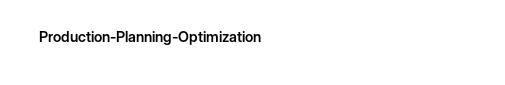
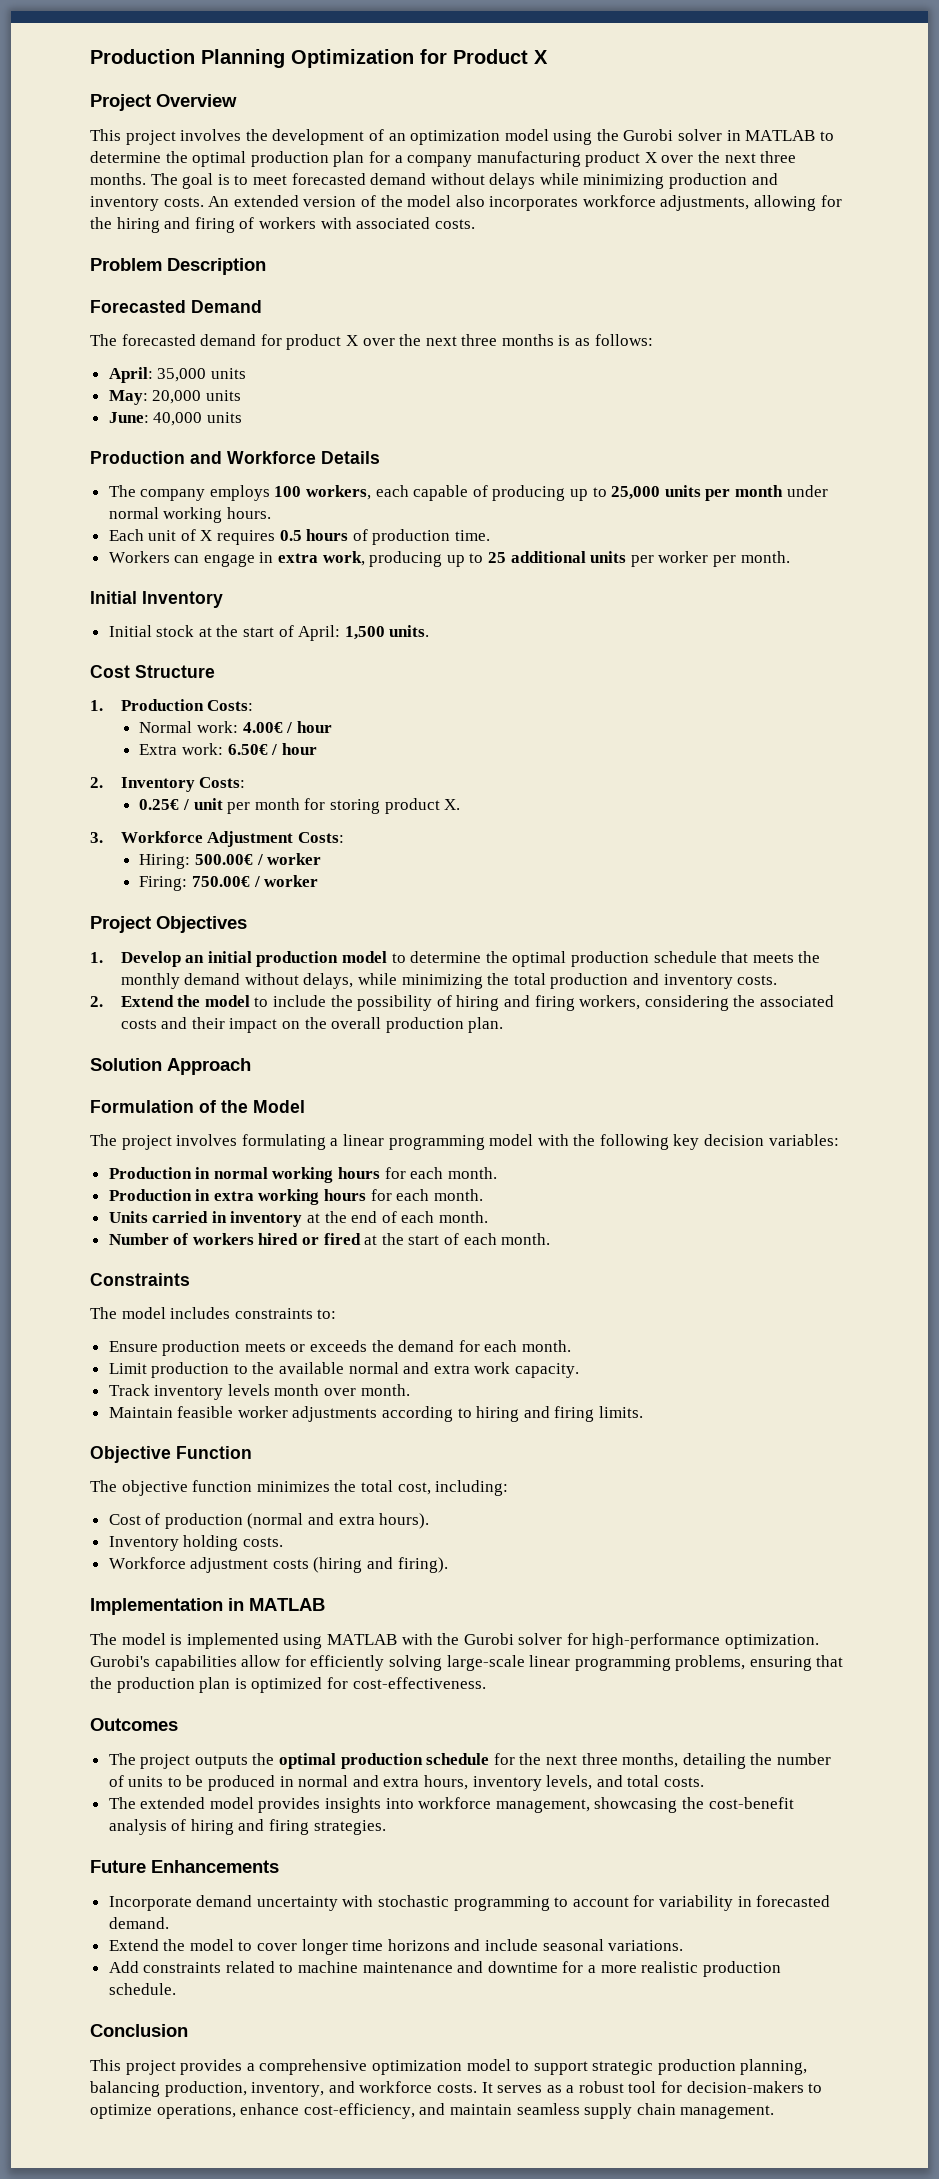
- Production-Planning-Optimization
+ Production Planning Optimization for Product X
+ Project Overview
+ This project involves the development of an optimization model using the Gurobi solver in MATLAB to determine the optimal production plan for a company manufacturing product X over the next three months. The goal is to meet forecasted demand without delays while minimizing production and inventory costs. An extended version of the model also incorporates workforce adjustments, allowing for the hiring and firing of workers with associated costs.
+ Problem Description
+ Forecasted Demand
+ The forecasted demand for product X over the next three months is as follows:
+ April: 35,000 units
+ May: 20,000 units
+ June: 40,000 units
+ Production and Workforce Details
+ The company employs 100 workers, each capable of producing up to 25,000 units per month under normal working hours.
+ Each unit of X requires 0.5 hours of production time.
+ Workers can engage in extra work, producing up to 25 additional units per worker per month.
+ Initial Inventory
+ Initial stock at the start of April: 1,500 units.
+ Cost Structure
+ 1. Production Costs:
+ Normal work: 4.00€ / hour
+ Extra work: 6.50€ / hour
+ 2. Inventory Costs:
+ 0.25€ / unit per month for storing product X.
+ 3. Workforce Adjustment Costs:
+ Hiring: 500.00€ / worker
+ Firing: 750.00€ / worker
+ Project Objectives
+ 1. Develop an initial production model to determine the optimal production schedule that meets the monthly demand without delays, while minimizing the total production and inventory costs.
+ 2. Extend the model to include the possibility of hiring and firing workers, considering the associated costs and their impact on the overall production plan.
+ Solution Approach
+ Formulation of the Model
+ The project involves formulating a linear programming model with the following key decision variables:
+ Production in normal working hours for each month.
+ Production in extra working hours for each month.
+ Units carried in inventory at the end of each month.
+ Number of workers hired or fired at the start of each month.
+ Constraints
+ The model includes constraints to:
+ Ensure production meets or exceeds the demand for each month.
+ Limit production to the available normal and extra work capacity.
+ Track inventory levels month over month.
+ Maintain feasible worker adjustments according to hiring and firing limits.
+ Objective Function
+ The objective function minimizes the total cost, including:
+ Cost of production (normal and extra hours).
+ Inventory holding costs.
+ Workforce adjustment costs (hiring and firing).
+ Implementation in MATLAB
+ The model is implemented using MATLAB with the Gurobi solver for high-performance optimization. Gurobi's capabilities allow for efficiently solving large-scale linear programming problems, ensuring that the production plan is optimized for cost-effectiveness.
+ Outcomes
+ The project outputs the optimal production schedule for the next three months, detailing the number of units to be produced in normal and extra hours, inventory levels, and total costs.
+ The extended model provides insights into workforce management, showcasing the cost-benefit analysis of hiring and firing strategies.
+ Future Enhancements
+ Incorporate demand uncertainty with stochastic programming to account for variability in forecasted demand.
+ Extend the model to cover longer time horizons and include seasonal variations.
+ Add constraints related to machine maintenance and downtime for a more realistic production schedule.
+ Conclusion
+ This project provides a comprehensive optimization model to support strategic production planning, balancing production, inventory, and workforce costs. It serves as a robust tool for decision-makers to optimize operations, enhance cost-efficiency, and maintain seamless supply chain management.

